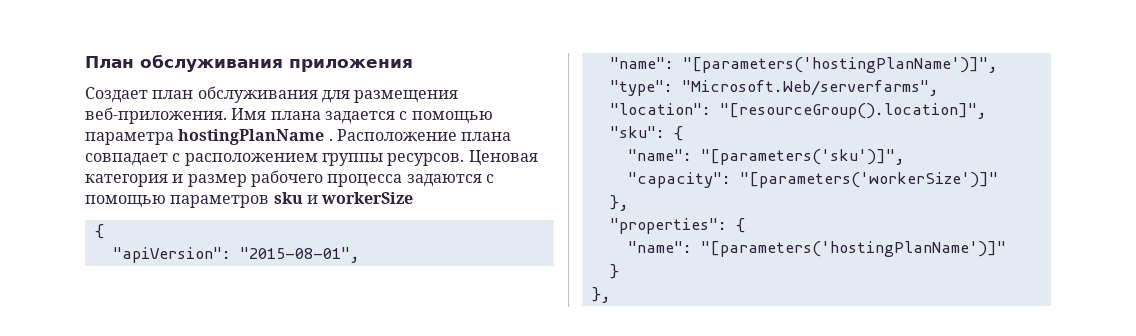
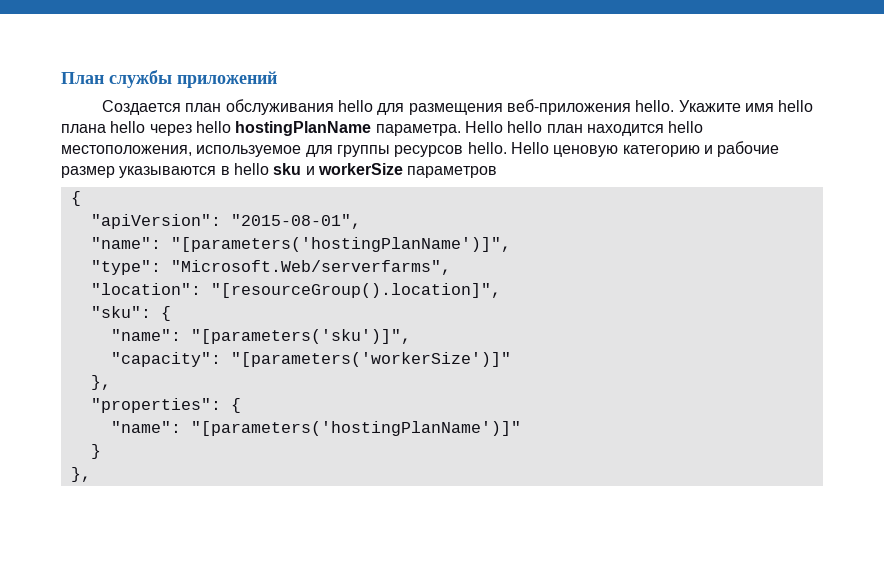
- План обслуживания приложения
- Создает план обслуживания для размещения веб-приложения. Имя плана задается с помощью параметра hostingPlanName . Расположение плана совпадает с расположением группы ресурсов. Ценовая категория и размер рабочего процесса задаются с помощью параметров sku и workerSize
+ План службы приложений
+ Создается план обслуживания hello для размещения веб-приложения hello. Укажите имя hello плана hello через hello hostingPlanName параметра. Hello hello план находится hello местоположения, используемое для группы ресурсов hello. Hello ценовую категорию и рабочие размер указываются в hello sku и workerSize параметров

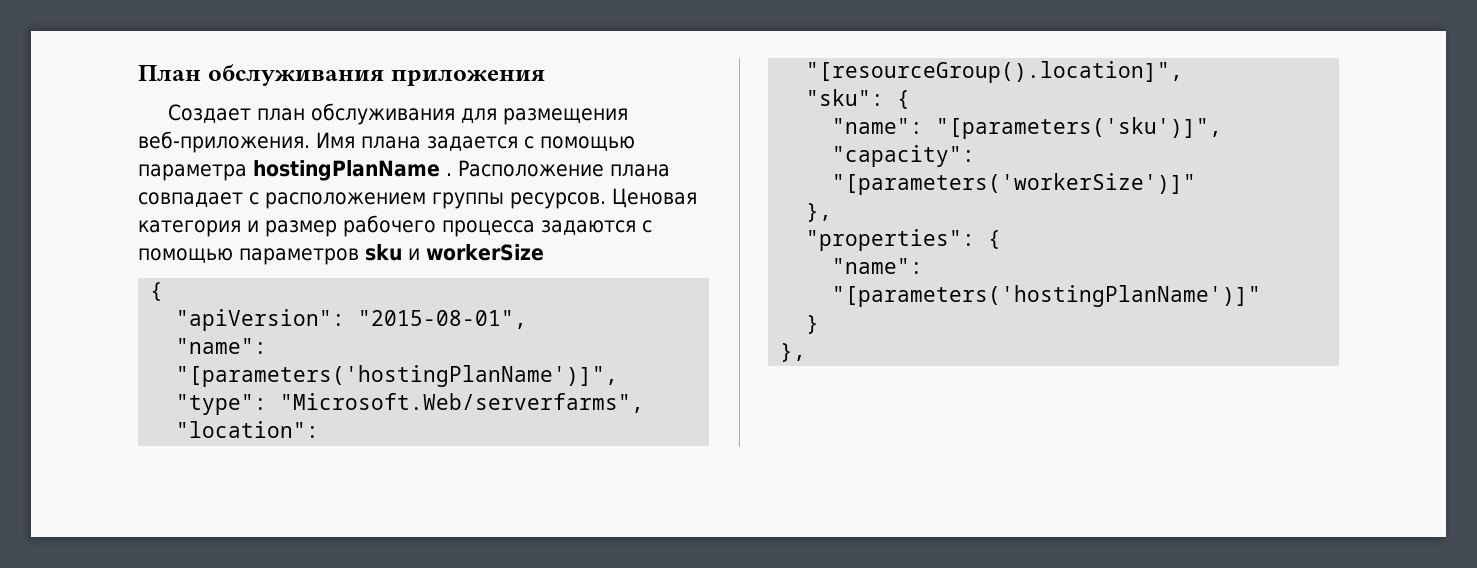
- План службы приложений
- Создается план обслуживания hello для размещения веб-приложения hello. Укажите имя hello плана hello через hello hostingPlanName параметра. Hello hello план находится hello местоположения, используемое для группы ресурсов hello. Hello ценовую категорию и рабочие размер указываются в hello sku и workerSize параметров
+ План обслуживания приложения
+ Создает план обслуживания для размещения веб-приложения. Имя плана задается с помощью параметра hostingPlanName . Расположение плана совпадает с расположением группы ресурсов. Ценовая категория и размер рабочего процесса задаются с помощью параметров sku и workerSize

